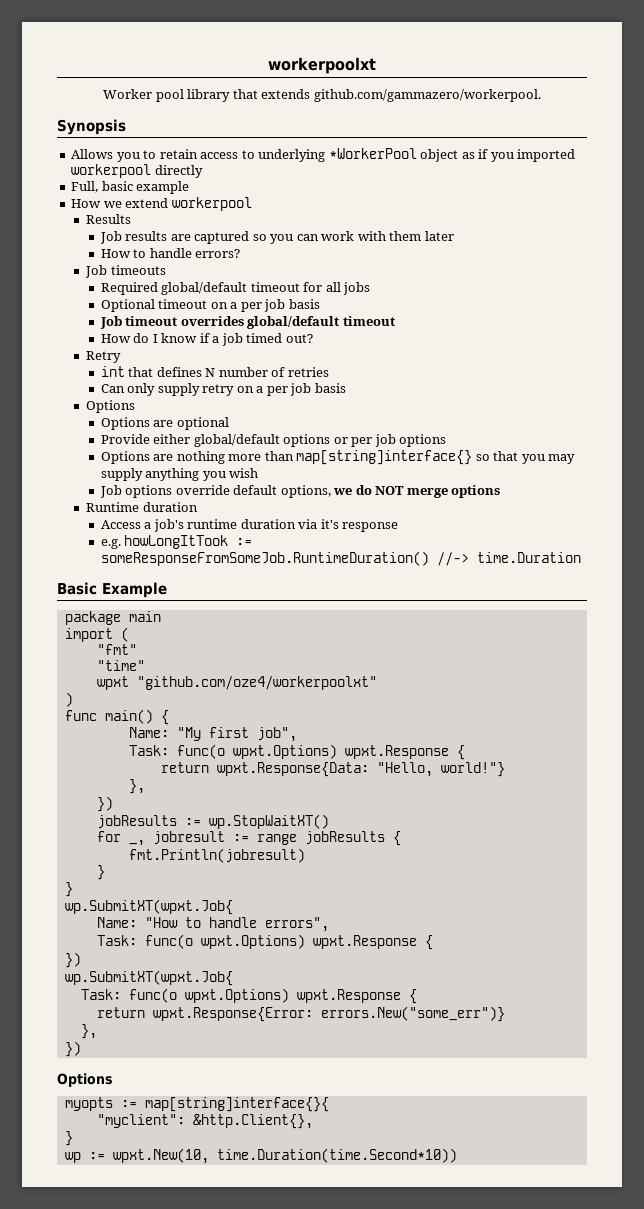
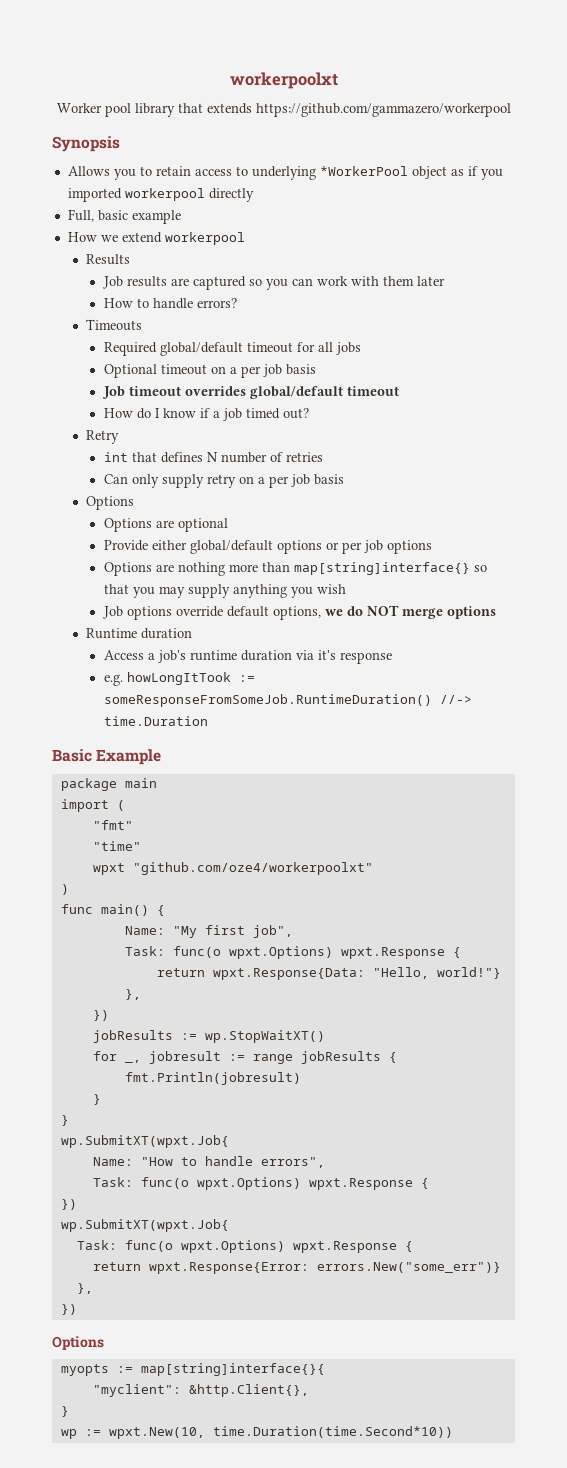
- Worker pool library that extends github.com/gammazero/workerpool.
+ Worker pool library that extends https://github.com/gammazero/workerpool
- Job timeouts
+ Timeouts

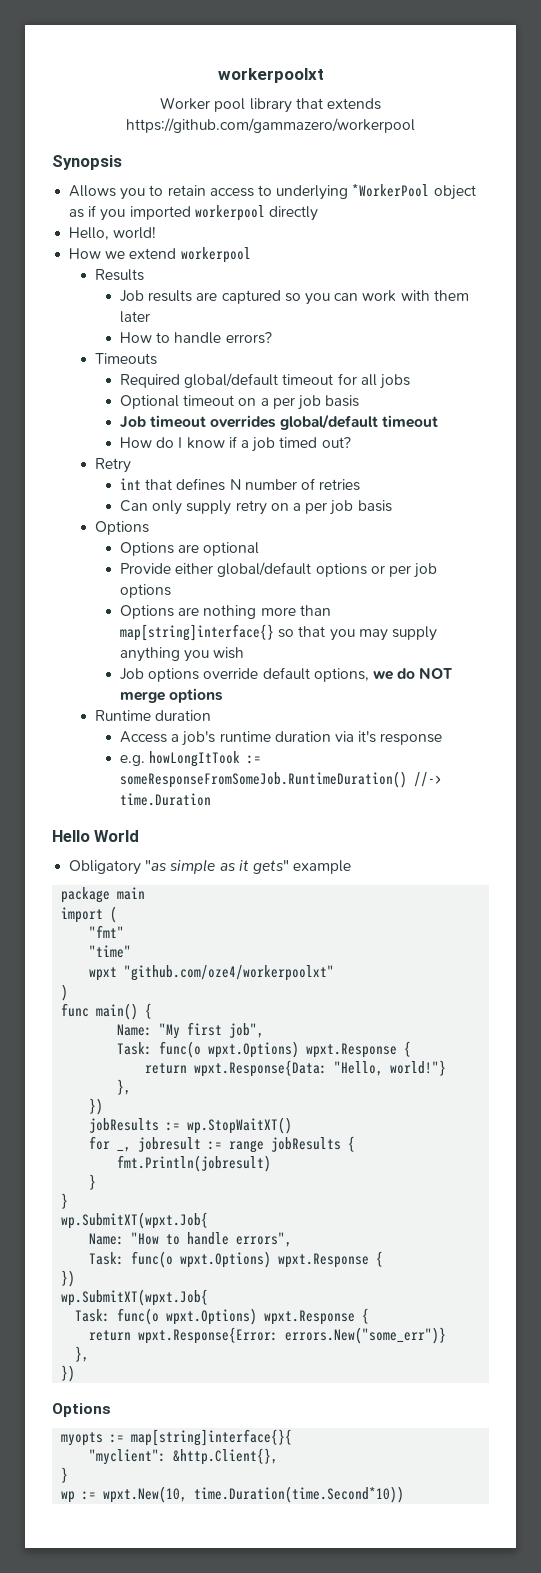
- Full, basic example
+ Hello, world!
- Basic Example
+ Hello World
+ Obligatory "as simple as it gets" example

